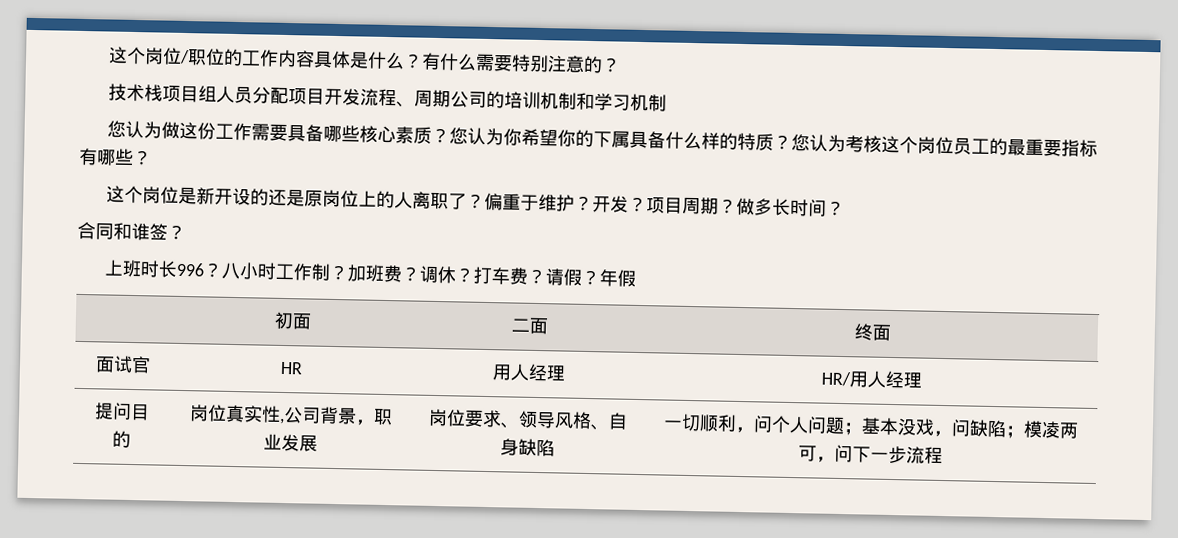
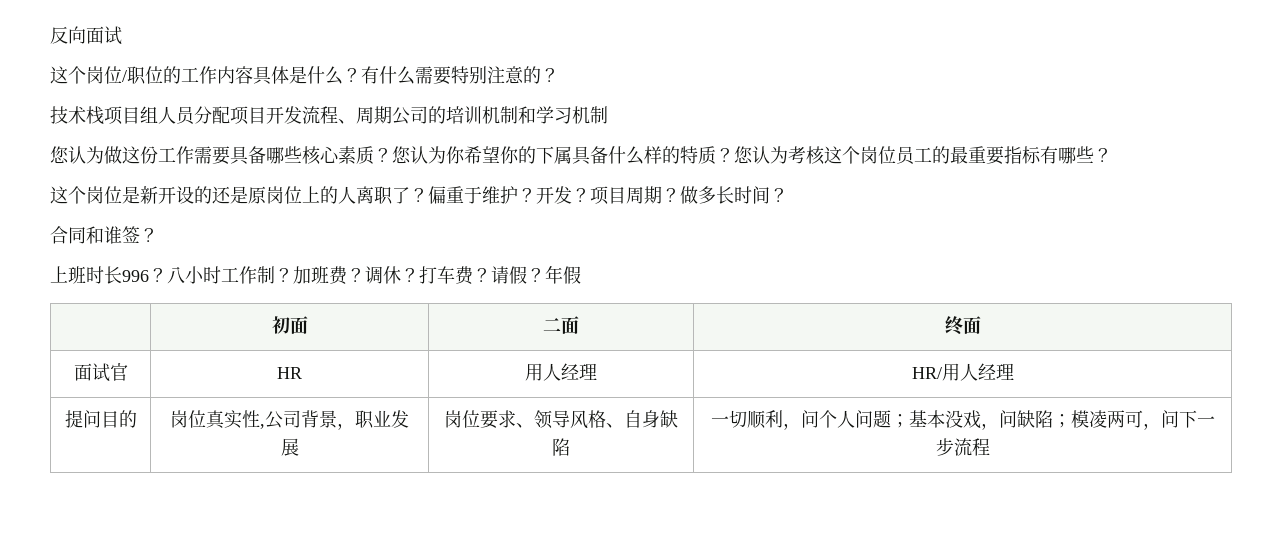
+ 反向面试

